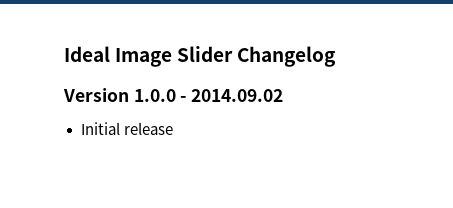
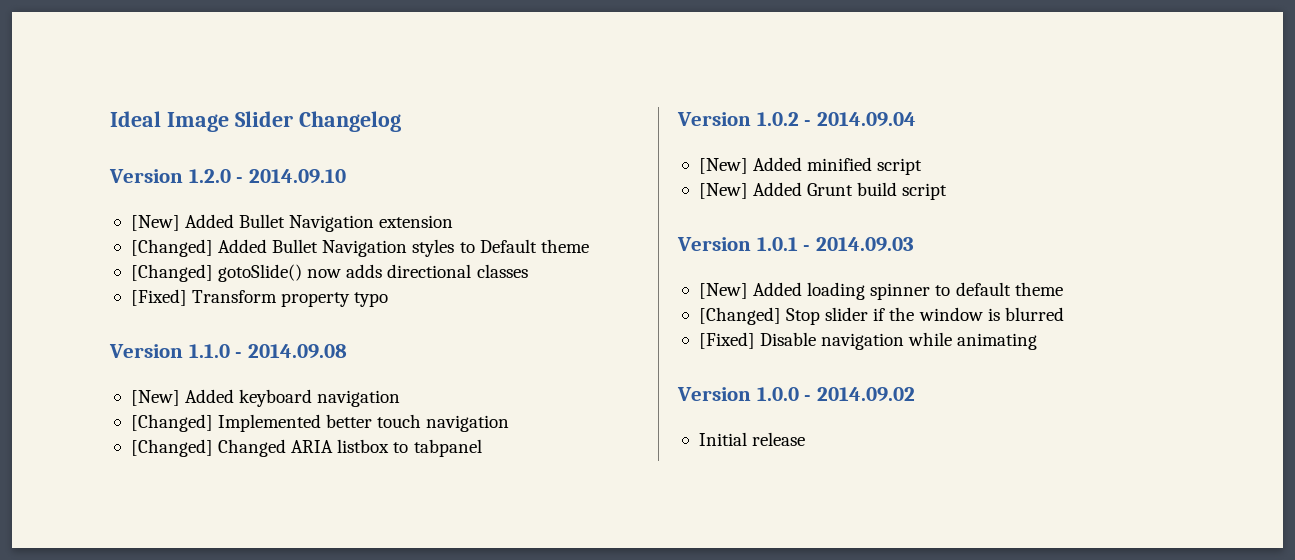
+ Version 1.2.0 - 2014.09.10
+ [New] Added Bullet Navigation extension
+ [Changed] Added Bullet Navigation styles to Default theme
+ [Changed] gotoSlide() now adds directional classes
+ [Fixed] Transform property typo
+ Version 1.1.0 - 2014.09.08
+ [New] Added keyboard navigation
+ [Changed] Implemented better touch navigation
+ [Changed] Changed ARIA listbox to tabpanel
+ Version 1.0.2 - 2014.09.04
+ [New] Added minified script
+ [New] Added Grunt build script
+ Version 1.0.1 - 2014.09.03
+ [New] Added loading spinner to default theme
+ [Changed] Stop slider if the window is blurred
+ [Fixed] Disable navigation while animating

